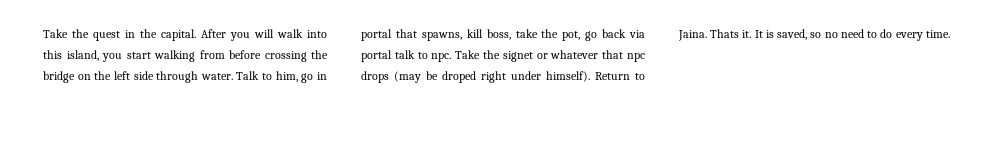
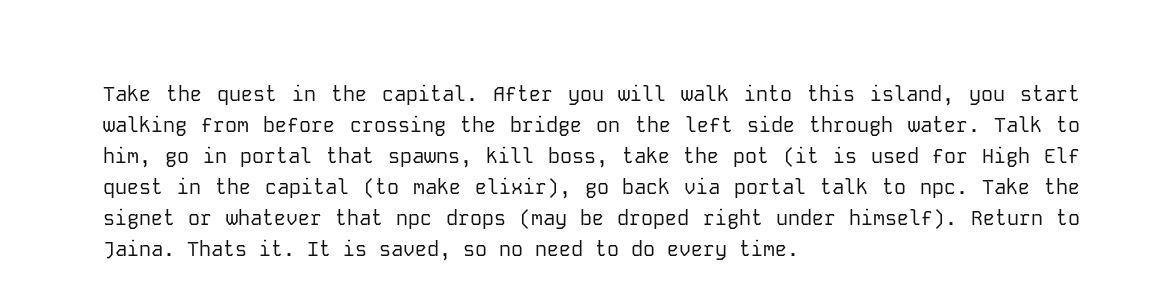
- Talk to him, go in portal that spawns, kill boss, take the pot, go back via portal talk to npc.
+ Talk to him, go in portal that spawns, kill boss, take the pot (it is used for High Elf quest in the capital (to make elixir), go back via portal talk to npc.

